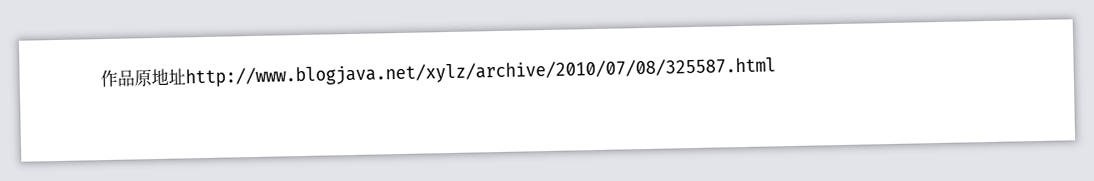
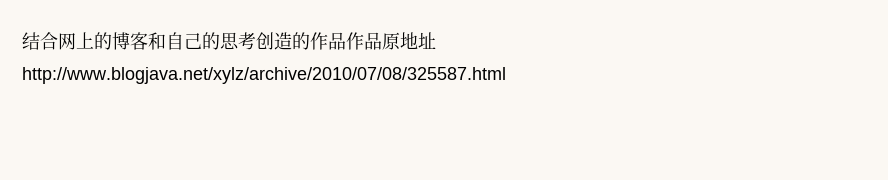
- 作品原地址http://www.blogjava.net/xylz/archive/2010/07/08/325587.html
+ 结合网上的博客和自己的思考创造的作品作品原地址http://www.blogjava.net/xylz/archive/2010/07/08/325587.html

